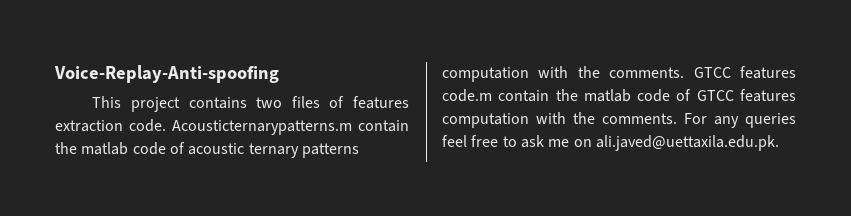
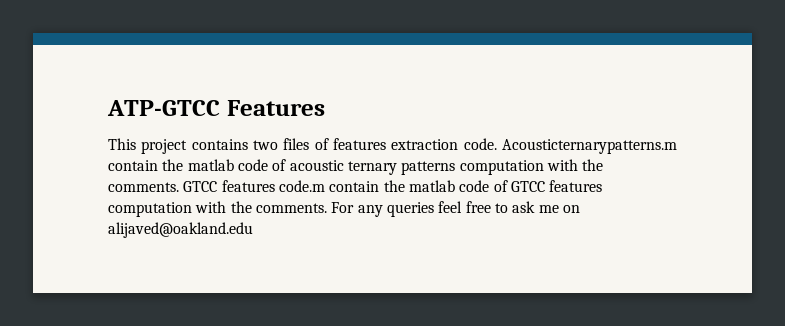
- Voice-Replay-Anti-spoofing
+ ATP-GTCC Features
- For any queries feel free to ask me on ali.javed@uettaxila.edu.pk.
+ For any queries feel free to ask me on alijaved@oakland.edu

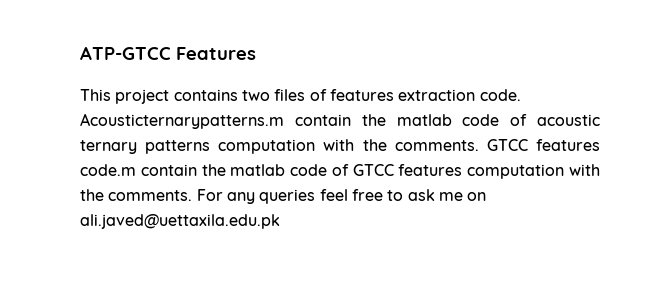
- For any queries feel free to ask me on alijaved@oakland.edu
+ For any queries feel free to ask me on ali.javed@uettaxila.edu.pk

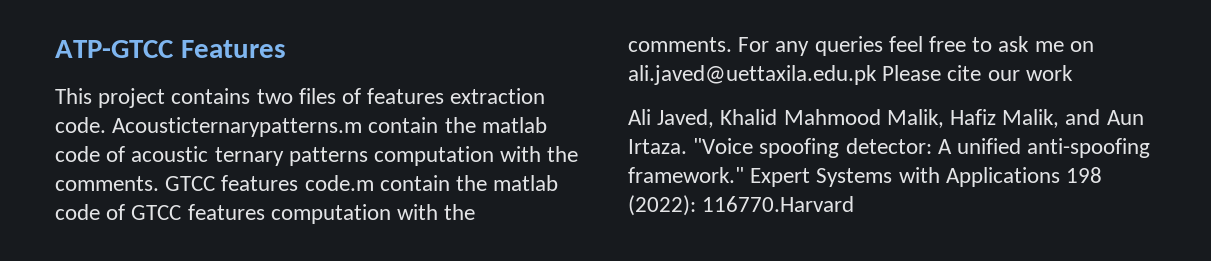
- For any queries feel free to ask me on ali.javed@uettaxila.edu.pk
+ For any queries feel free to ask me on ali.javed@uettaxila.edu.pk Please cite our work
+ Ali Javed, Khalid Mahmood Malik, Hafiz Malik, and Aun Irtaza. "Voice spoofing detector: A unified anti-spoofing framework." Expert Systems with Applications 198 (2022): 116770.Harvard

